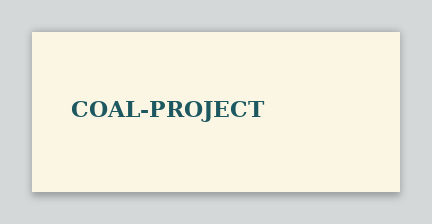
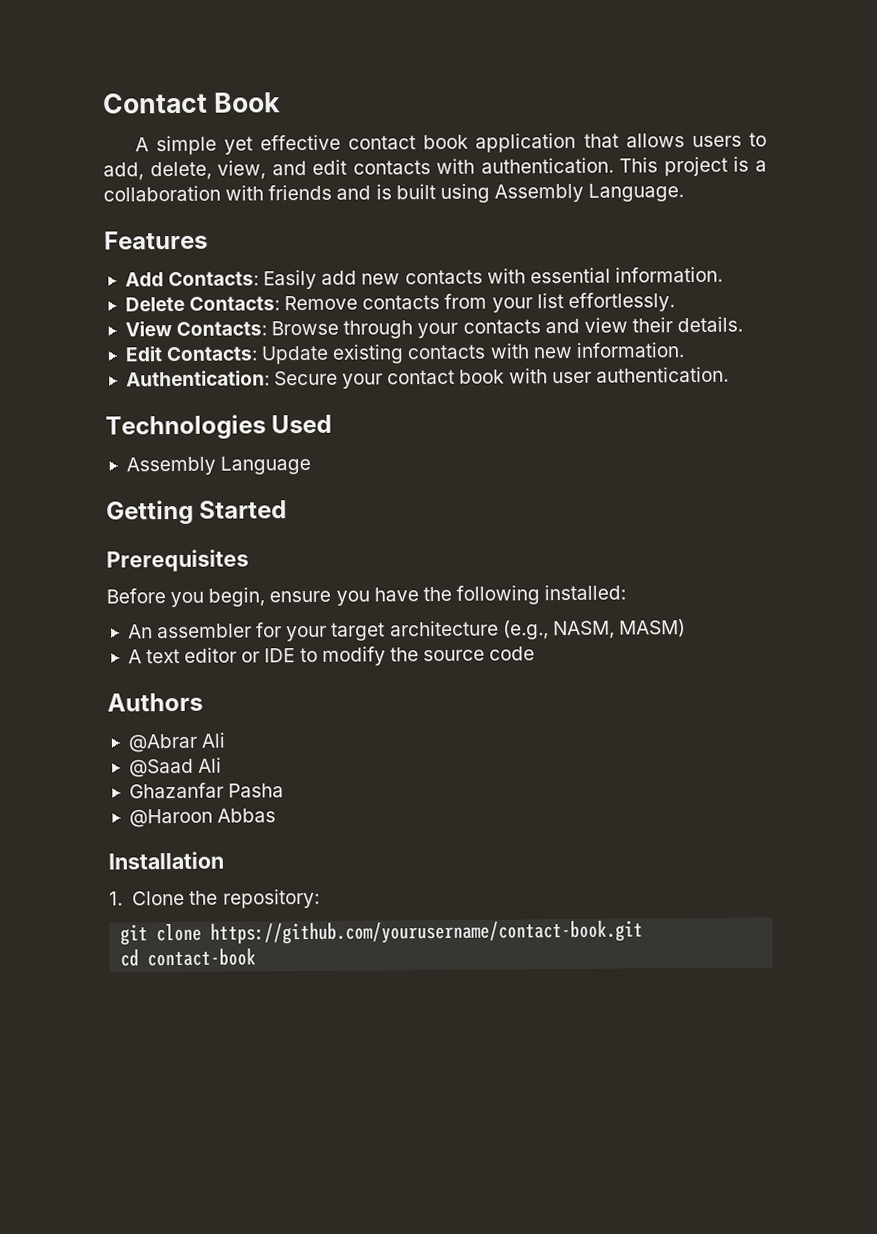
- COAL-PROJECT
+ Contact Book
+ A simple yet effective contact book application that allows users to add, delete, view, and edit contacts with authentication. This project is a collaboration with friends and is built using Assembly Language.
+ Features
+ Add Contacts: Easily add new contacts with essential information.
+ Delete Contacts: Remove contacts from your list effortlessly.
+ View Contacts: Browse through your contacts and view their details.
+ Edit Contacts: Update existing contacts with new information.
+ Authentication: Secure your contact book with user authentication.
+ Technologies Used
+ Assembly Language
+ Getting Started
+ Prerequisites
+ Before you begin, ensure you have the following installed:
+ An assembler for your target architecture (e.g., NASM, MASM)
+ A text editor or IDE to modify the source code
+ Authors
+ @Abrar Ali
+ @Saad Ali
+ Ghazanfar Pasha
+ @Haroon Abbas
+ Installation
+ 1. Clone the repository:
+ git clone https://github.com/yourusername/contact-book.git
+ cd contact-book

